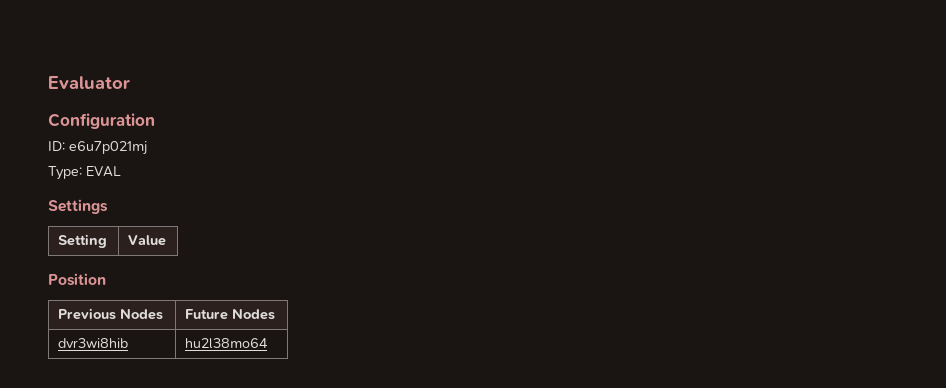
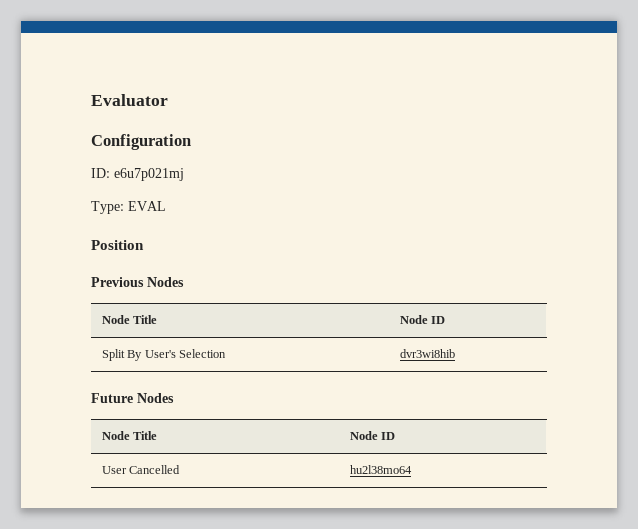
- Settings
- Setting | Value
  Position
- Previous Nodes | Future Nodes
- dvr3wi8hib | hu2l38mo64
+ Previous Nodes
+ Node Title | Node ID
+ Split By User's Selection | dvr3wi8hib
+ Future Nodes
+ Node Title | Node ID
+ User Cancelled | hu2l38mo64

